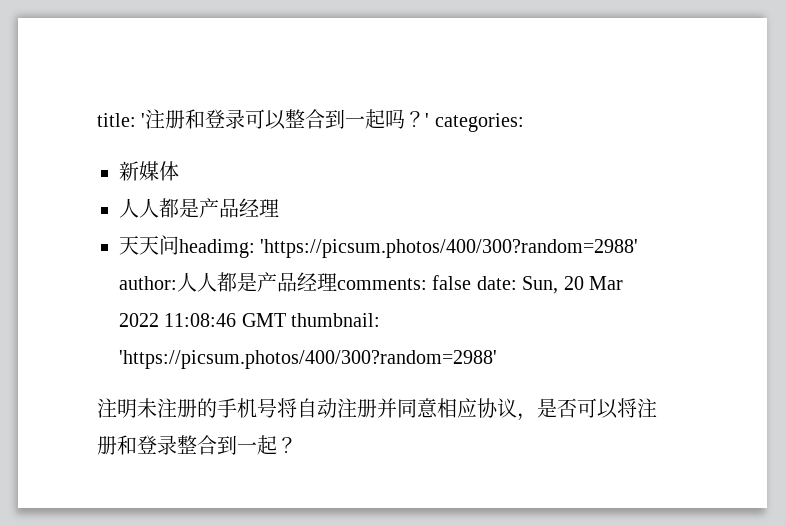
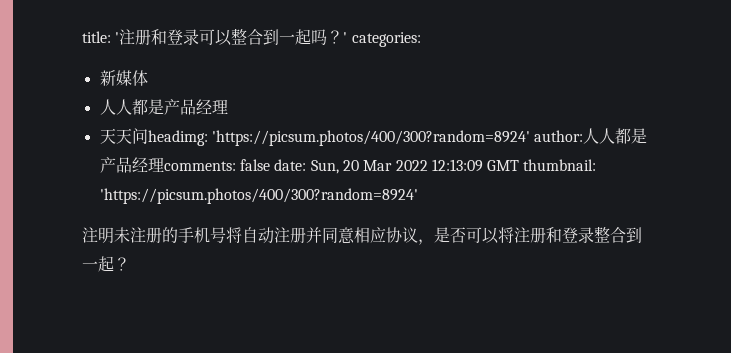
- 天天问headimg: 'https://picsum.photos/400/300?random=2988' author:人人都是产品经理comments: false date: Sun, 20 Mar 2022 11:08:46 GMT thumbnail: 'https://picsum.photos/400/300?random=2988'
+ 天天问headimg: 'https://picsum.photos/400/300?random=8924' author:人人都是产品经理comments: false date: Sun, 20 Mar 2022 12:13:09 GMT thumbnail: 'https://picsum.photos/400/300?random=8924'

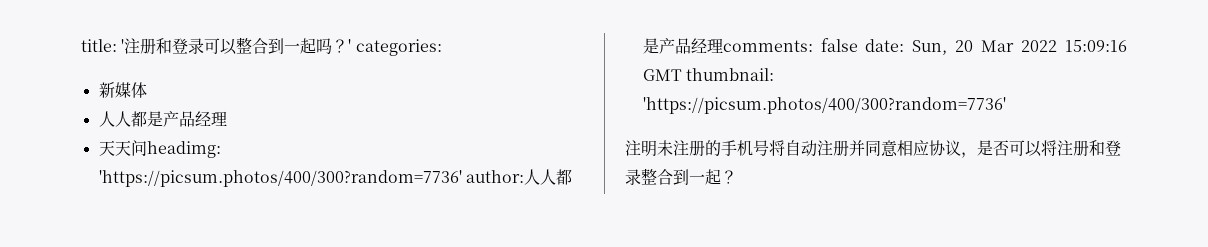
- 天天问headimg: 'https://picsum.photos/400/300?random=8924' author:人人都是产品经理comments: false date: Sun, 20 Mar 2022 12:13:09 GMT thumbnail: 'https://picsum.photos/400/300?random=8924'
+ 天天问headimg: 'https://picsum.photos/400/300?random=7736' author:人人都是产品经理comments: false date: Sun, 20 Mar 2022 15:09:16 GMT thumbnail: 'https://picsum.photos/400/300?random=7736'

